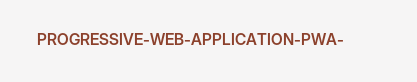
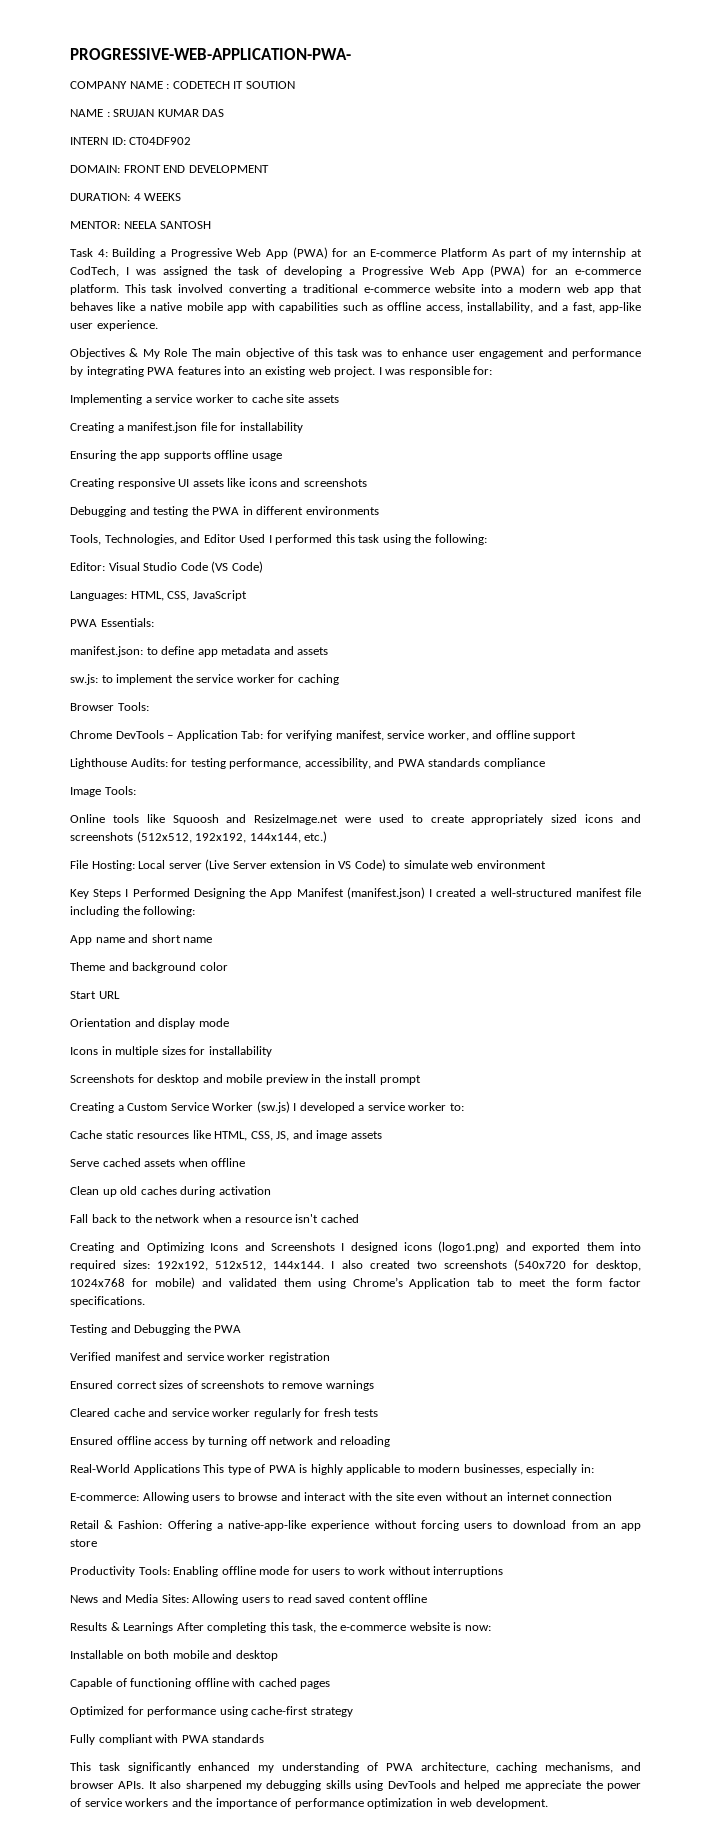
+ COMPANY NAME : CODETECH IT SOUTION
+ NAME : SRUJAN KUMAR DAS
+ INTERN ID: CT04DF902
+ DOMAIN: FRONT END DEVELOPMENT
+ DURATION: 4 WEEKS
+ MENTOR: NEELA SANTOSH
+ Task 4: Building a Progressive Web App (PWA) for an E-commerce Platform As part of my internship at CodTech, I was assigned the task of developing a Progressive Web App (PWA) for an e-commerce platform. This task involved converting a traditional e-commerce website into a modern web app that behaves like a native mobile app with capabilities such as offline access, installability, and a fast, app-like user experience.
+ Objectives & My Role The main objective of this task was to enhance user engagement and performance by integrating PWA features into an existing web project. I was responsible for:
+ Implementing a service worker to cache site assets
+ Creating a manifest.json file for installability
+ Ensuring the app supports offline usage
+ Creating responsive UI assets like icons and screenshots
+ Debugging and testing the PWA in different environments
+ Tools, Technologies, and Editor Used I performed this task using the following:
+ Editor: Visual Studio Code (VS Code)
+ Languages: HTML, CSS, JavaScript
+ PWA Essentials:
+ manifest.json: to define app metadata and assets
+ sw.js: to implement the service worker for caching
+ Browser Tools:
+ Chrome DevTools – Application Tab: for verifying manifest, service worker, and offline support
+ Lighthouse Audits: for testing performance, accessibility, and PWA standards compliance
+ Image Tools:
+ Online tools like Squoosh and ResizeImage.net were used to create appropriately sized icons and screenshots (512x512, 192x192, 144x144, etc.)
+ File Hosting: Local server (Live Server extension in VS Code) to simulate web environment
+ Key Steps I Performed Designing the App Manifest (manifest.json) I created a well-structured manifest file including the following:
+ App name and short name
+ Theme and background color
+ Start URL
+ Orientation and display mode
+ Icons in multiple sizes for installability
+ Screenshots for desktop and mobile preview in the install prompt
+ Creating a Custom Service Worker (sw.js) I developed a service worker to:
+ Cache static resources like HTML, CSS, JS, and image assets
+ Serve cached assets when offline
+ Clean up old caches during activation
+ Fall back to the network when a resource isn't cached
+ Creating and Optimizing Icons and Screenshots I designed icons (logo1.png) and exported them into required sizes: 192x192, 512x512, 144x144. I also created two screenshots (540x720 for desktop, 1024x768 for mobile) and validated them using Chrome’s Application tab to meet the form factor specifications.
+ Testing and Debugging the PWA
+ Verified manifest and service worker registration
+ Ensured correct sizes of screenshots to remove warnings
+ Cleared cache and service worker regularly for fresh tests
+ Ensured offline access by turning off network and reloading
+ Real-World Applications This type of PWA is highly applicable to modern businesses, especially in:
+ E-commerce: Allowing users to browse and interact with the site even without an internet connection
+ Retail & Fashion: Offering a native-app-like experience without forcing users to download from an app store
+ Productivity Tools: Enabling offline mode for users to work without interruptions
+ News and Media Sites: Allowing users to read saved content offline
+ Results & Learnings After completing this task, the e-commerce website is now:
+ Installable on both mobile and desktop
+ Capable of functioning offline with cached pages
+ Optimized for performance using cache-first strategy
+ Fully compliant with PWA standards
+ This task significantly enhanced my understanding of PWA architecture, caching mechanisms, and browser APIs. It also sharpened my debugging skills using DevTools and helped me appreciate the power of service workers and the importance of performance optimization in web development.

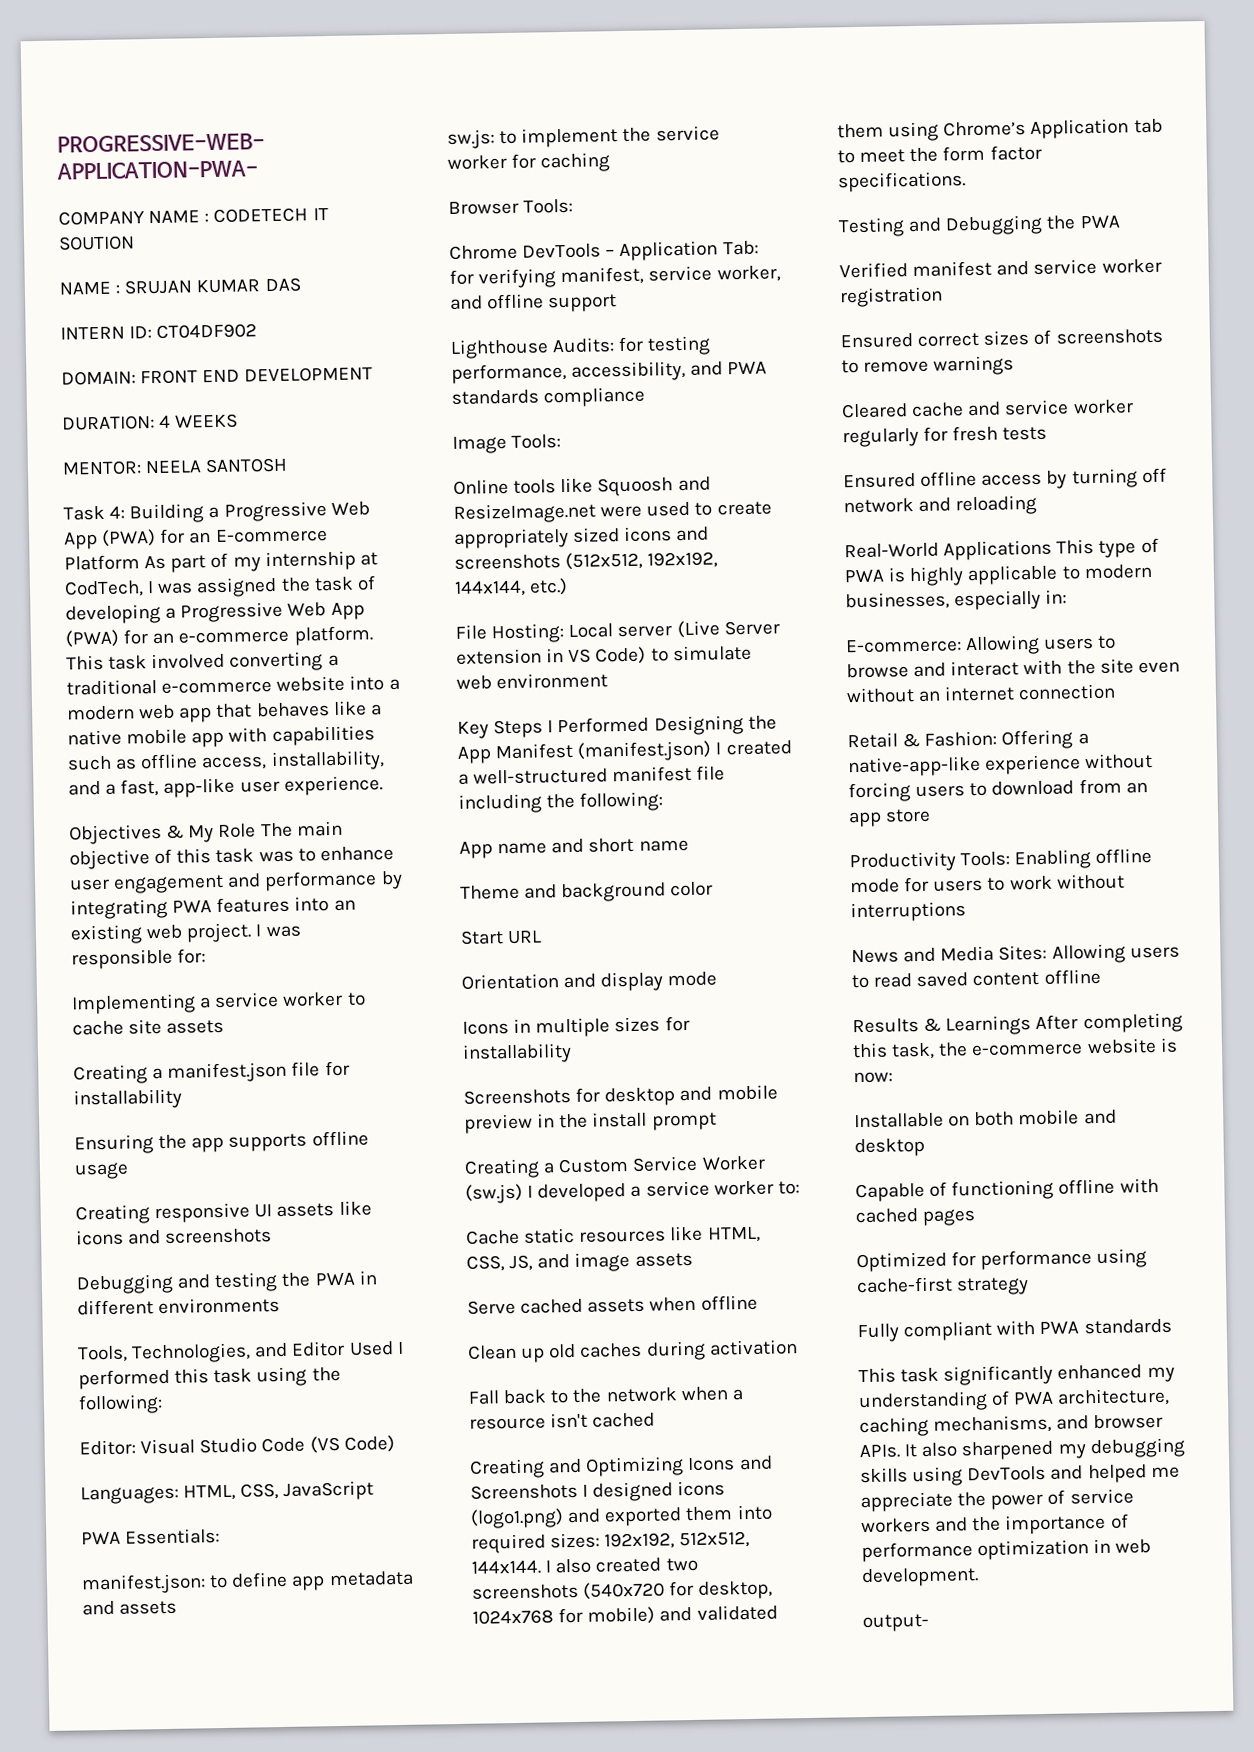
+ output-

